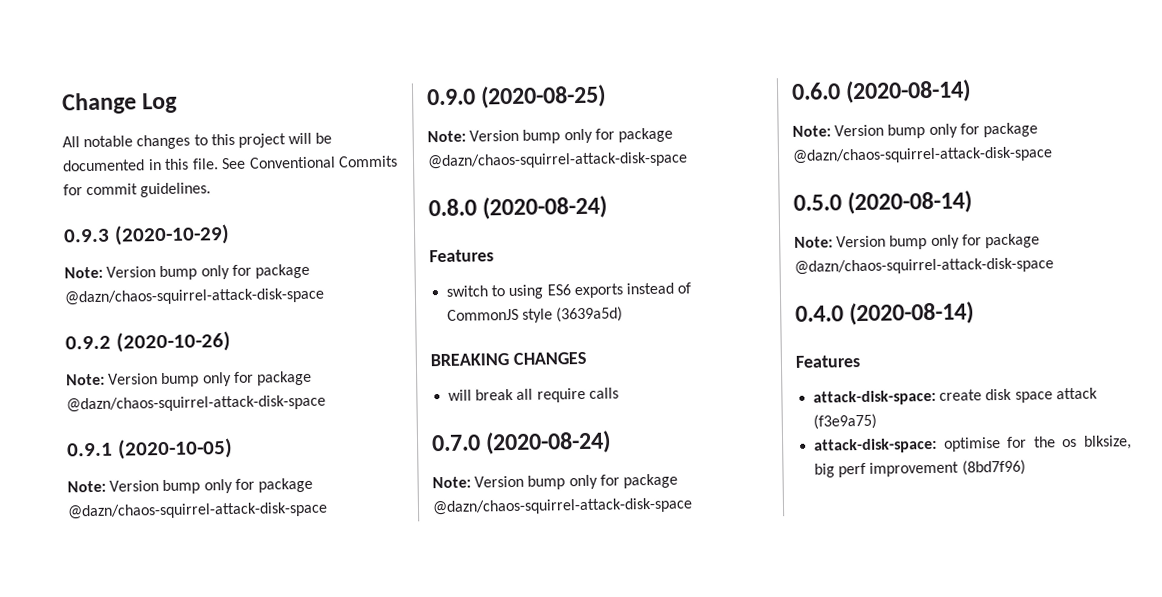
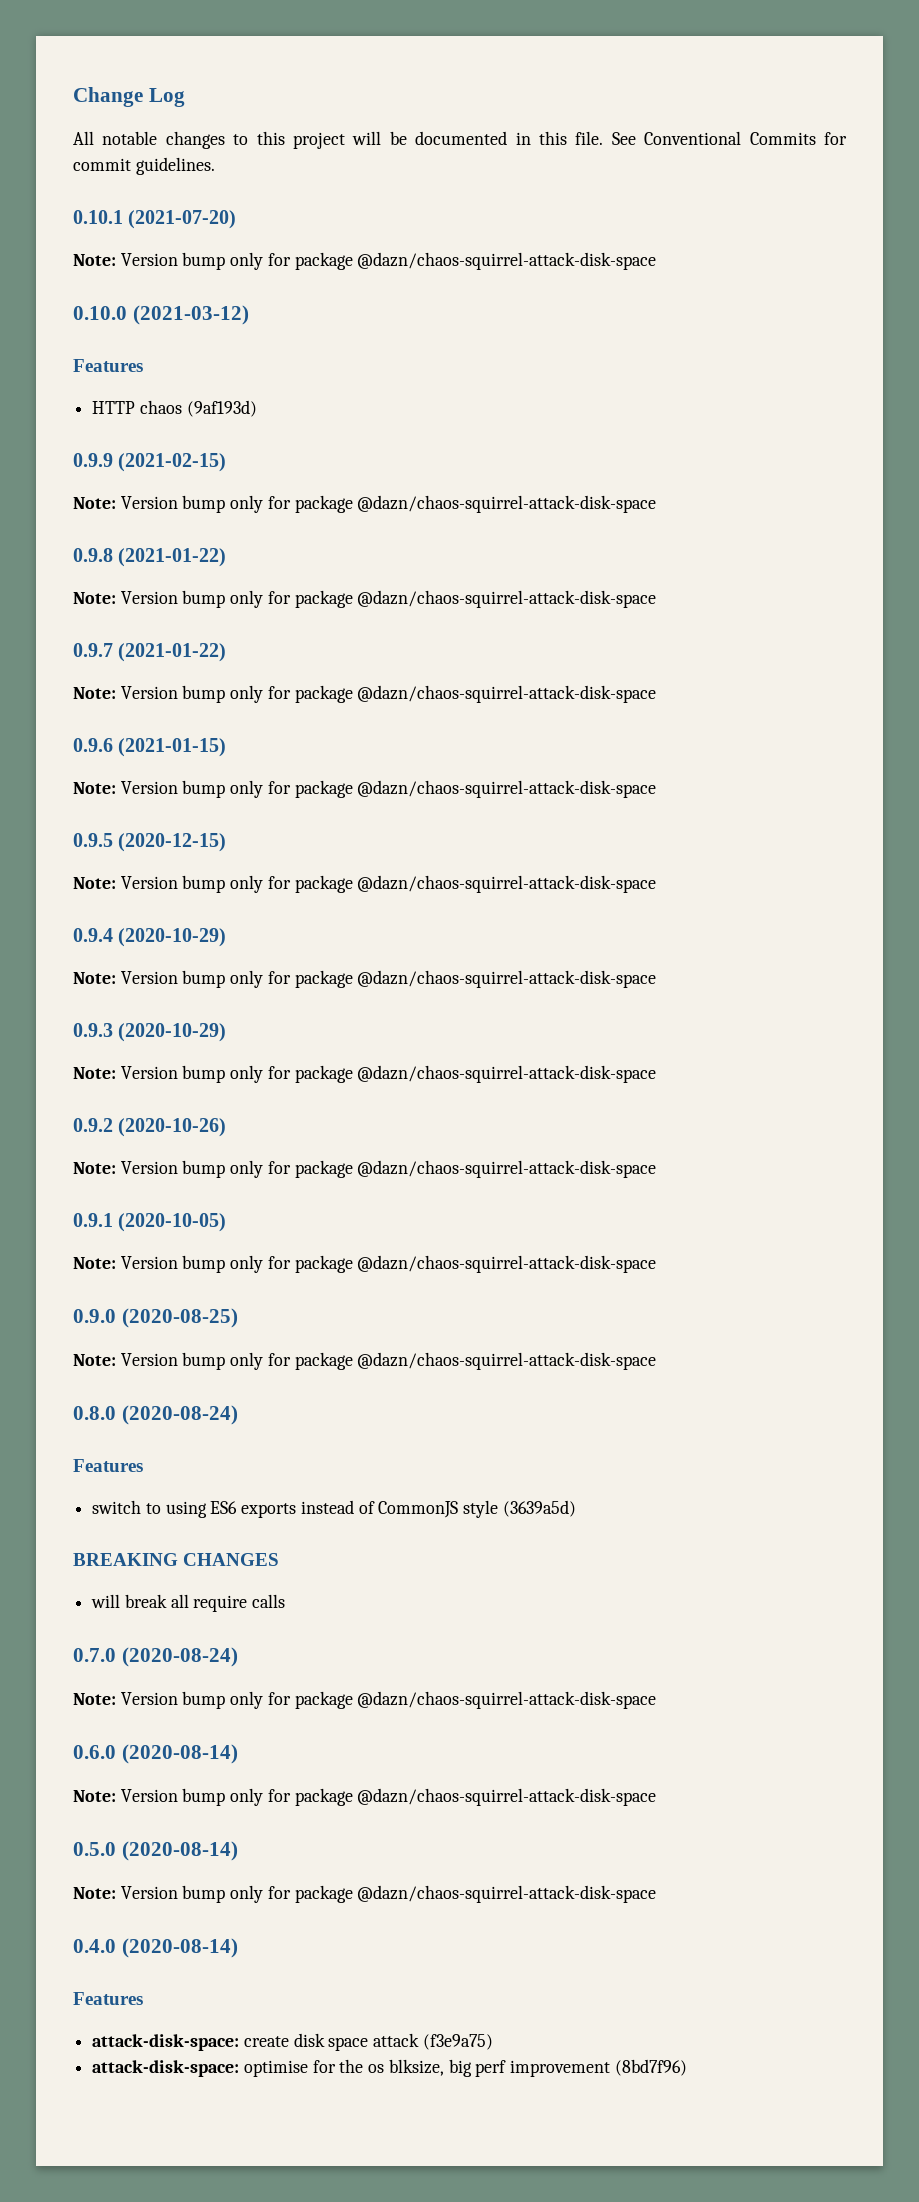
+ 0.10.1 (2021-07-20)
+ Note: Version bump only for package @dazn/chaos-squirrel-attack-disk-space
+ 0.10.0 (2021-03-12)
+ Features
+ HTTP chaos (9af193d)
+ 0.9.9 (2021-02-15)
+ Note: Version bump only for package @dazn/chaos-squirrel-attack-disk-space
+ 0.9.8 (2021-01-22)
+ Note: Version bump only for package @dazn/chaos-squirrel-attack-disk-space
+ 0.9.7 (2021-01-22)
+ Note: Version bump only for package @dazn/chaos-squirrel-attack-disk-space
+ 0.9.6 (2021-01-15)
+ Note: Version bump only for package @dazn/chaos-squirrel-attack-disk-space
+ 0.9.5 (2020-12-15)
+ Note: Version bump only for package @dazn/chaos-squirrel-attack-disk-space
+ 0.9.4 (2020-10-29)
+ Note: Version bump only for package @dazn/chaos-squirrel-attack-disk-space

